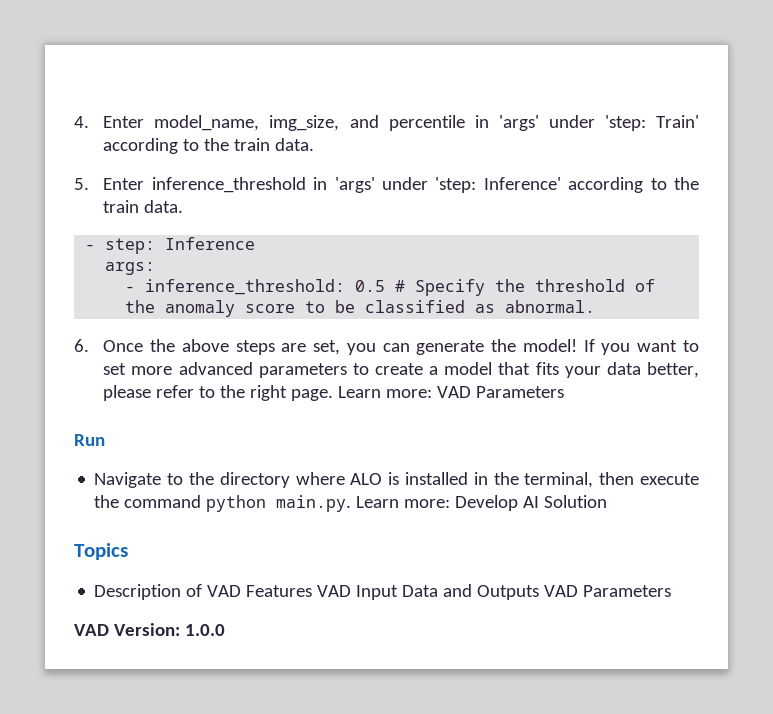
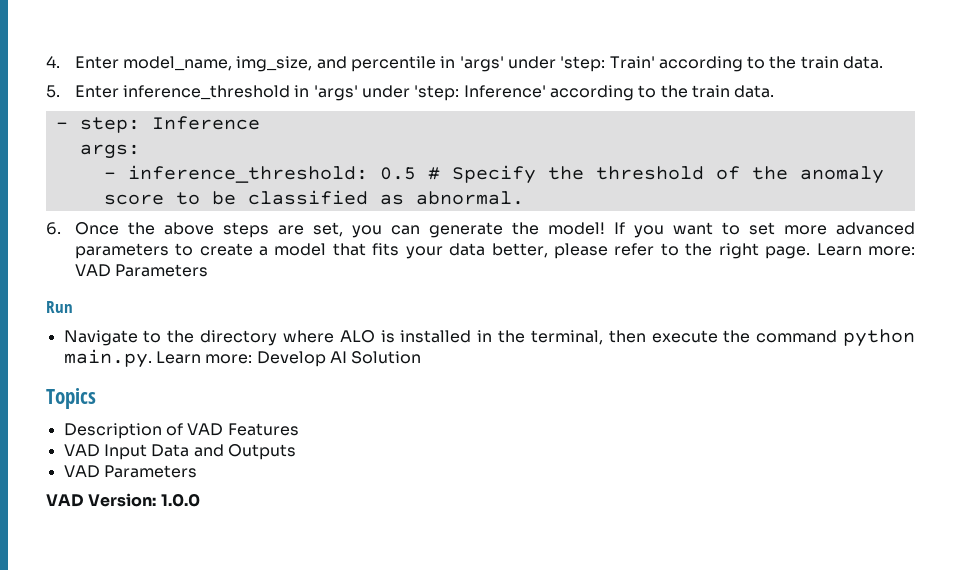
- Description of VAD Features VAD Input Data and Outputs VAD Parameters
+ Description of VAD Features
+ VAD Input Data and Outputs
+ VAD Parameters

